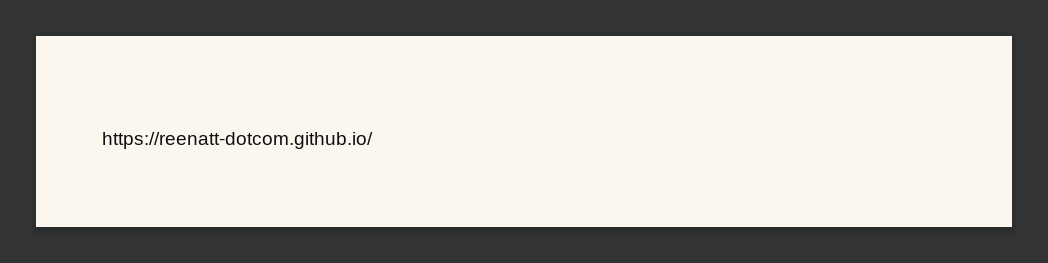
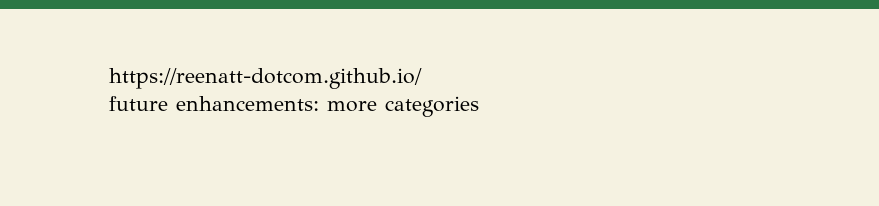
+ future enhancements: more categories

